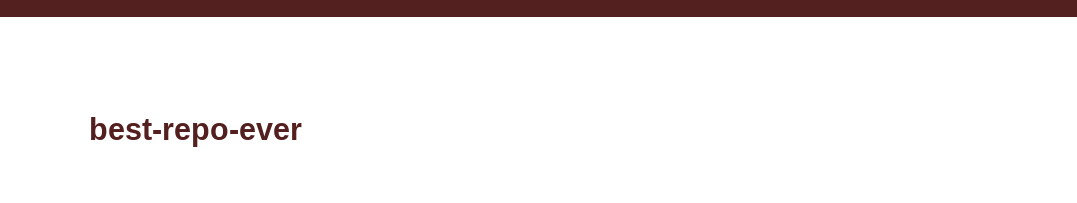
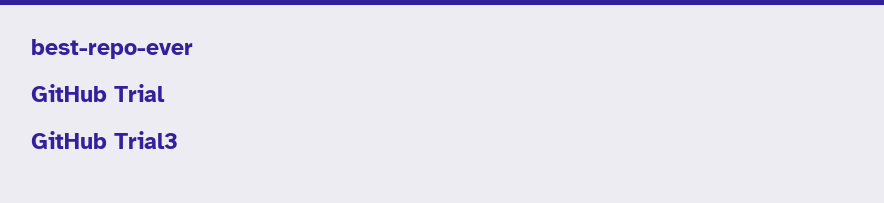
+ GitHub Trial
+ GitHub Trial3

